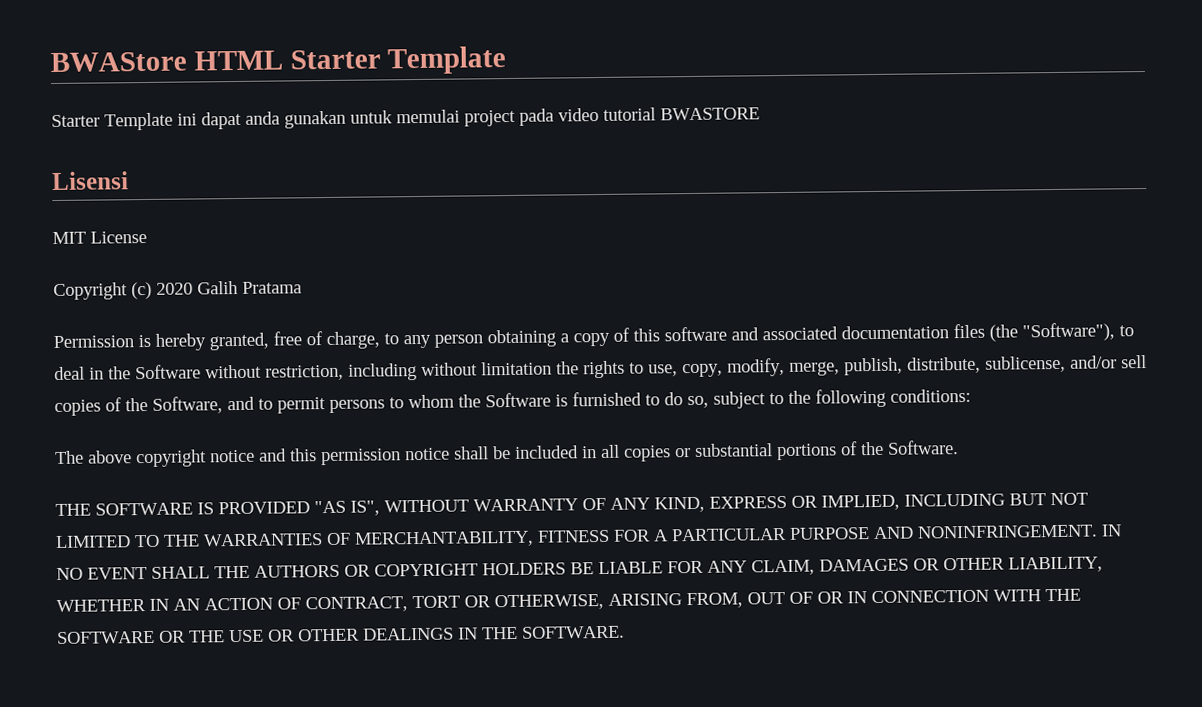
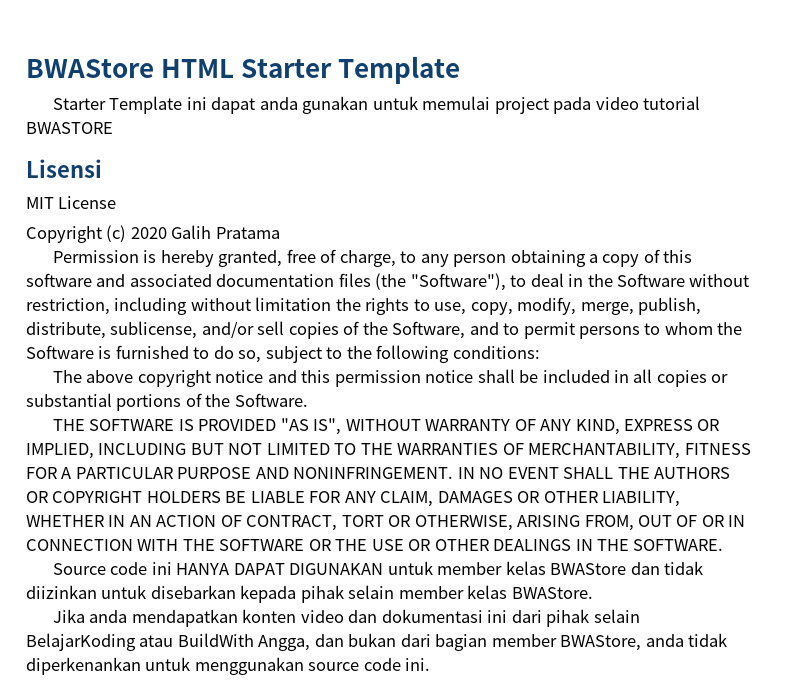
+ Source code ini HANYA DAPAT DIGUNAKAN untuk member kelas BWAStore dan tidak diizinkan untuk disebarkan kepada pihak selain member kelas BWAStore.
+ Jika anda mendapatkan konten video dan dokumentasi ini dari pihak selain BelajarKoding atau BuildWith Angga, dan bukan dari bagian member BWAStore, anda tidak diperkenankan untuk menggunakan source code ini.

